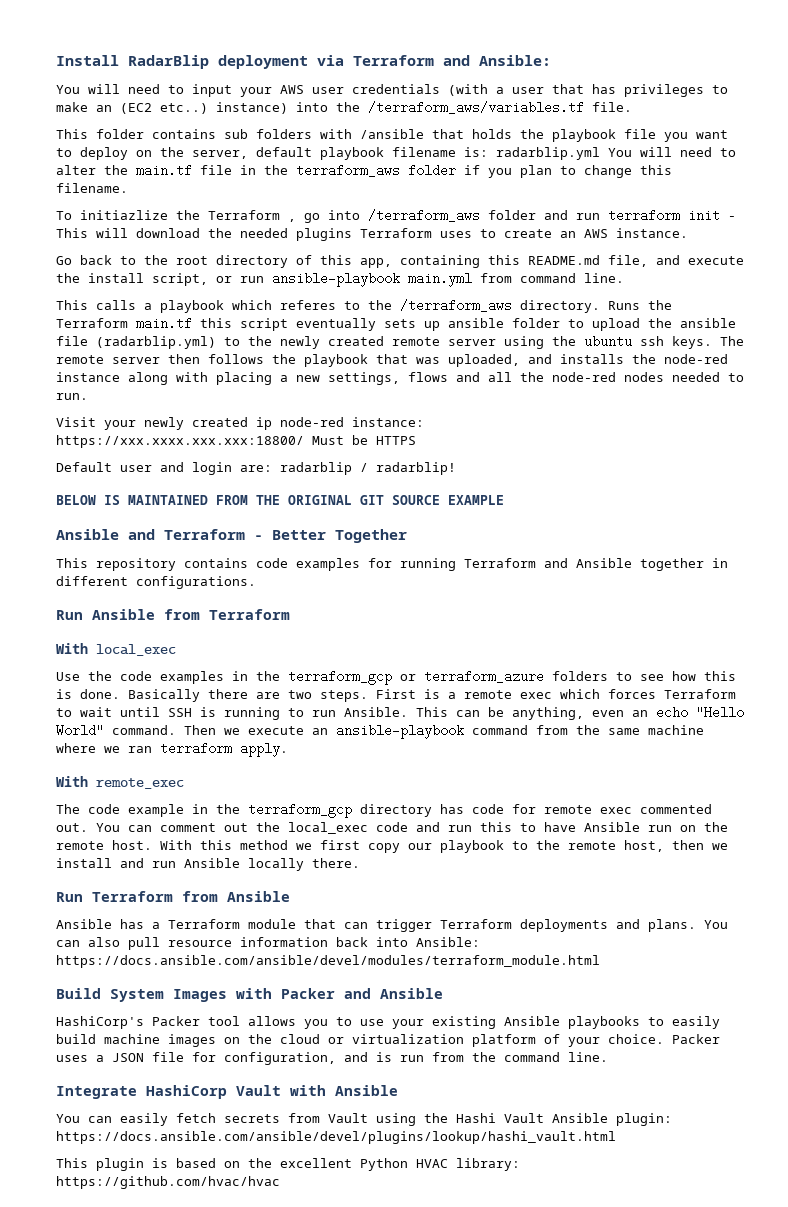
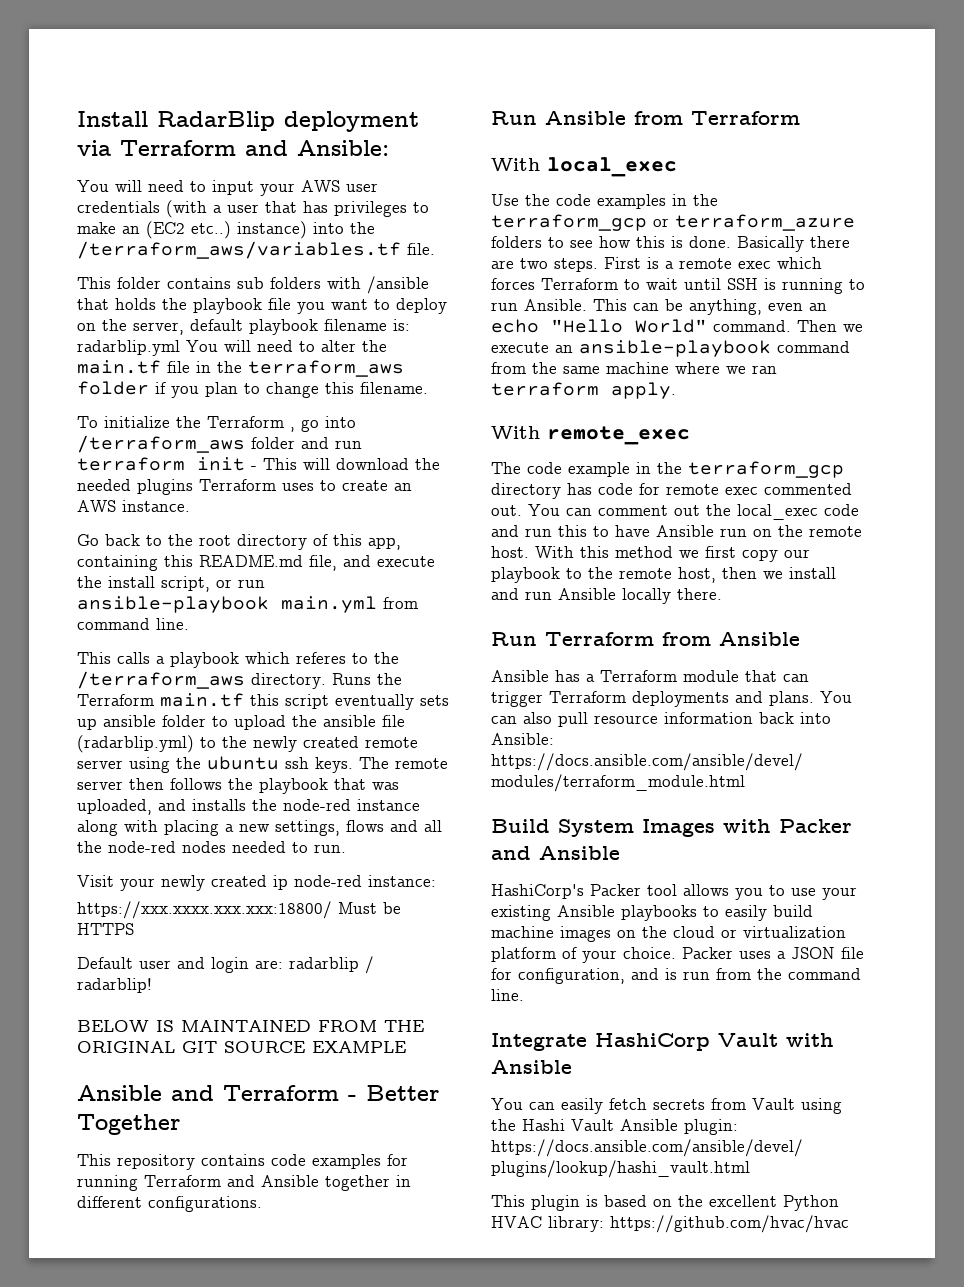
- To initiazlize the Terraform , go into /terraform_aws folder and run terraform init - This will download the needed plugins Terraform uses to create an AWS instance.
+ To initialize the Terraform , go into /terraform_aws folder and run terraform init - This will download the needed plugins Terraform uses to create an AWS instance.

